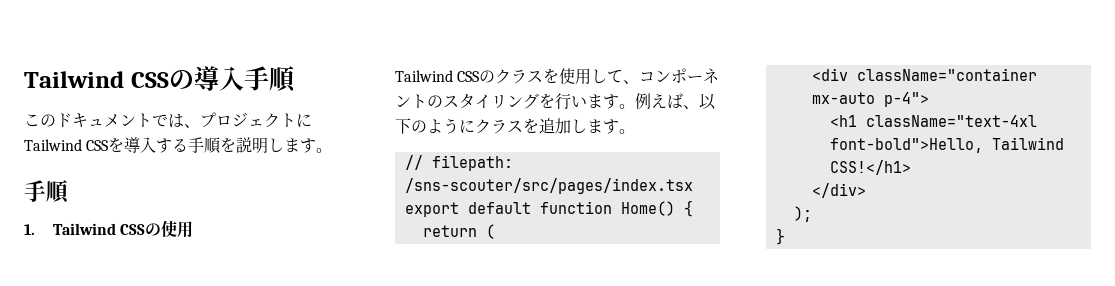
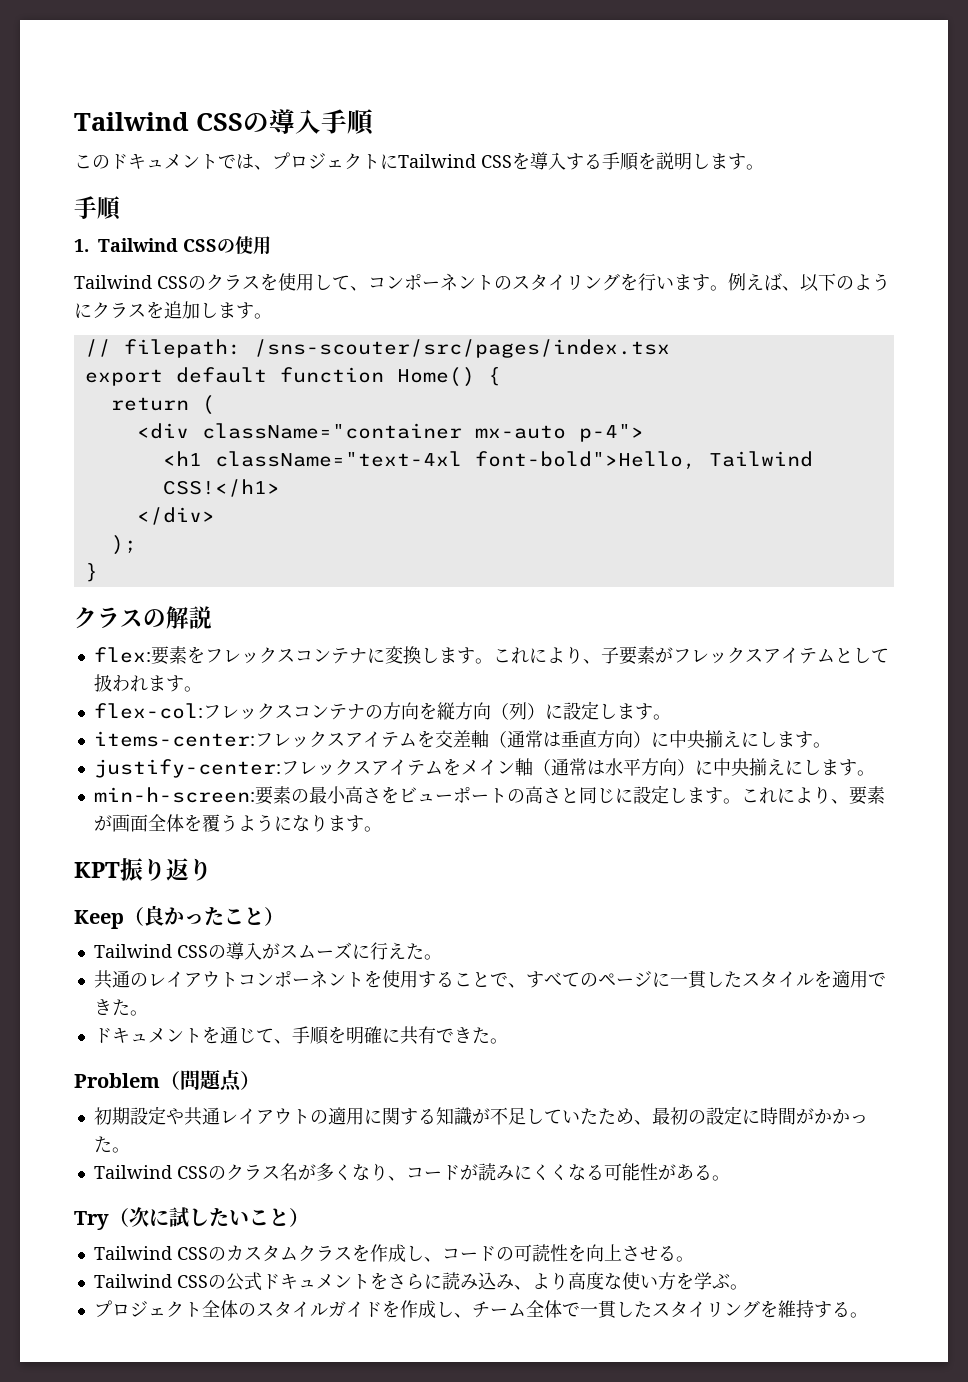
+ クラスの解説
+ flex:要素をフレックスコンテナに変換します。これにより、子要素がフレックスアイテムとして扱われます。
+ flex-col:フレックスコンテナの方向を縦方向（列）に設定します。
+ items-center:フレックスアイテムを交差軸（通常は垂直方向）に中央揃えにします。
+ justify-center:フレックスアイテムをメイン軸（通常は水平方向）に中央揃えにします。
+ min-h-screen:要素の最小高さをビューポートの高さと同じに設定します。これにより、要素が画面全体を覆うようになります。
+ KPT振り返り
+ Keep（良かったこと）
+ Tailwind CSSの導入がスムーズに行えた。
+ 共通のレイアウトコンポーネントを使用することで、すべてのページに一貫したスタイルを適用できた。
+ ドキュメントを通じて、手順を明確に共有できた。
+ Problem（問題点）
+ 初期設定や共通レイアウトの適用に関する知識が不足していたため、最初の設定に時間がかかった。
+ Tailwind CSSのクラス名が多くなり、コードが読みにくくなる可能性がある。
+ Try（次に試したいこと）
+ Tailwind CSSのカスタムクラスを作成し、コードの可読性を向上させる。
+ Tailwind CSSの公式ドキュメントをさらに読み込み、より高度な使い方を学ぶ。
+ プロジェクト全体のスタイルガイドを作成し、チーム全体で一貫したスタイリングを維持する。

